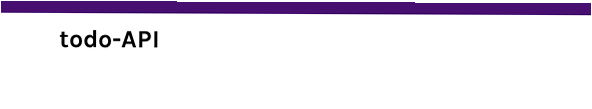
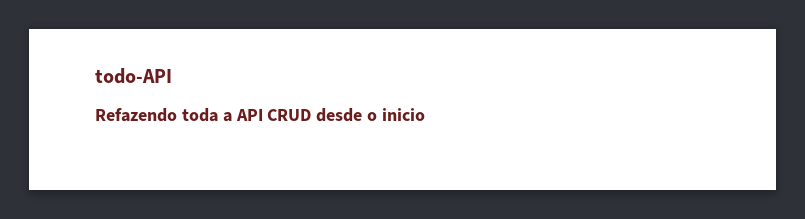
+ Refazendo toda a API CRUD desde o inicio

